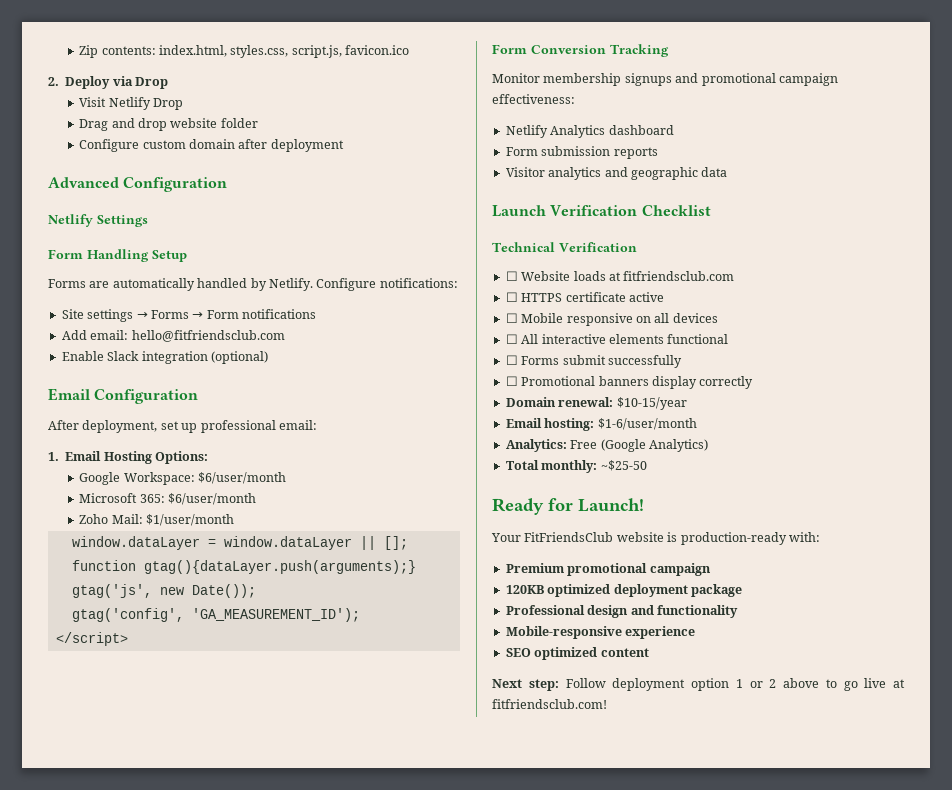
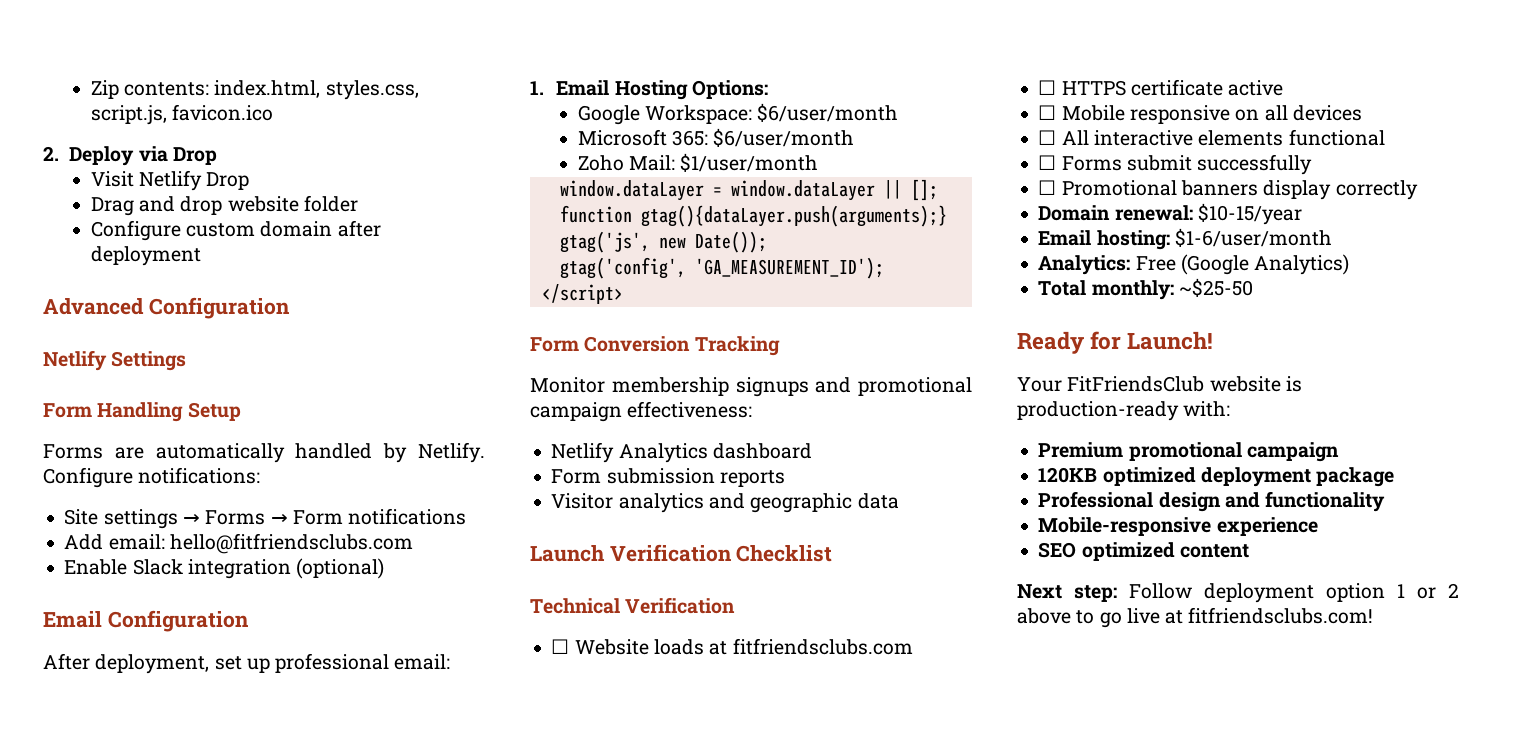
- Add email: hello@fitfriendsclub.com
+ Add email: hello@fitfriendsclubs.com
- ☐ Website loads at fitfriendsclub.com
+ ☐ Website loads at fitfriendsclubs.com
- Next step: Follow deployment option 1 or 2 above to go live at fitfriendsclub.com!
+ Next step: Follow deployment option 1 or 2 above to go live at fitfriendsclubs.com!

